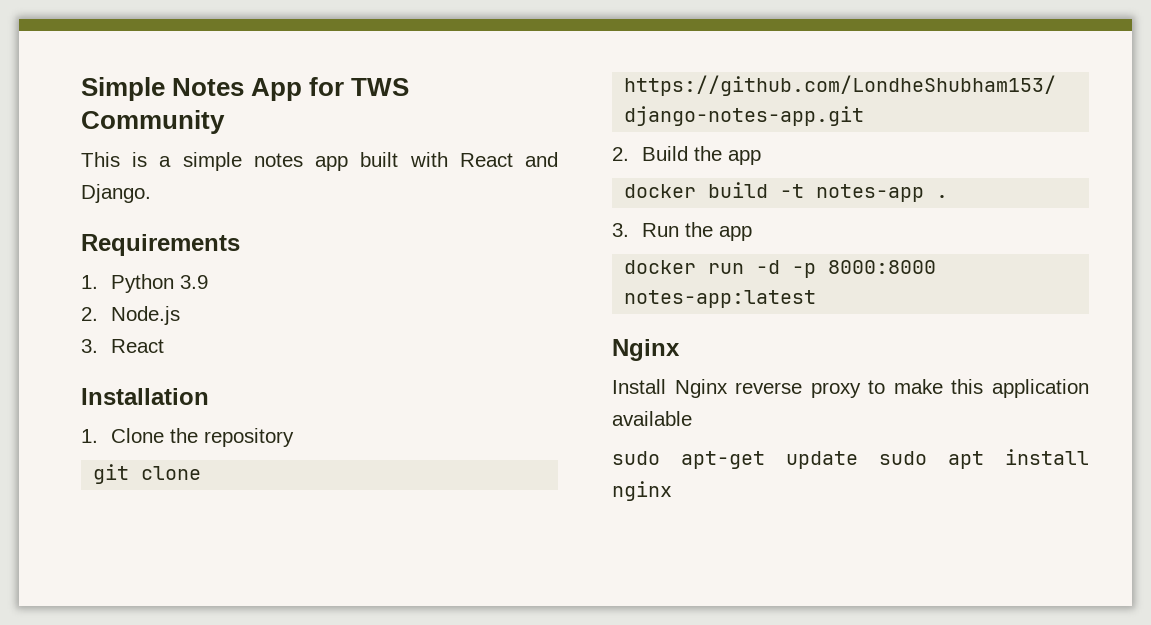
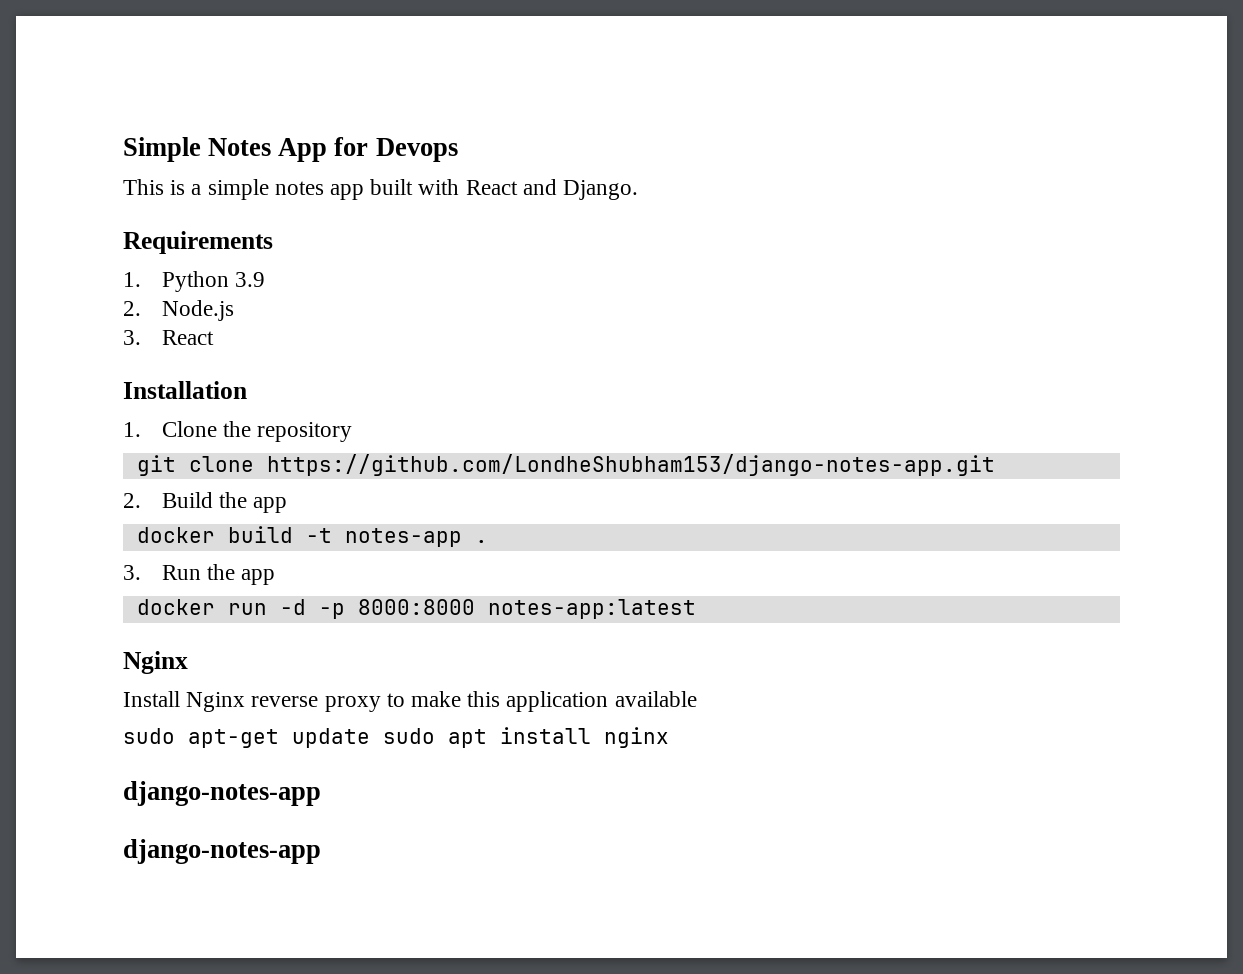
- Simple Notes App for TWS Community
+ Simple Notes App for Devops
  sudo apt-get update sudo apt install nginx
+ django-notes-app
+ django-notes-app

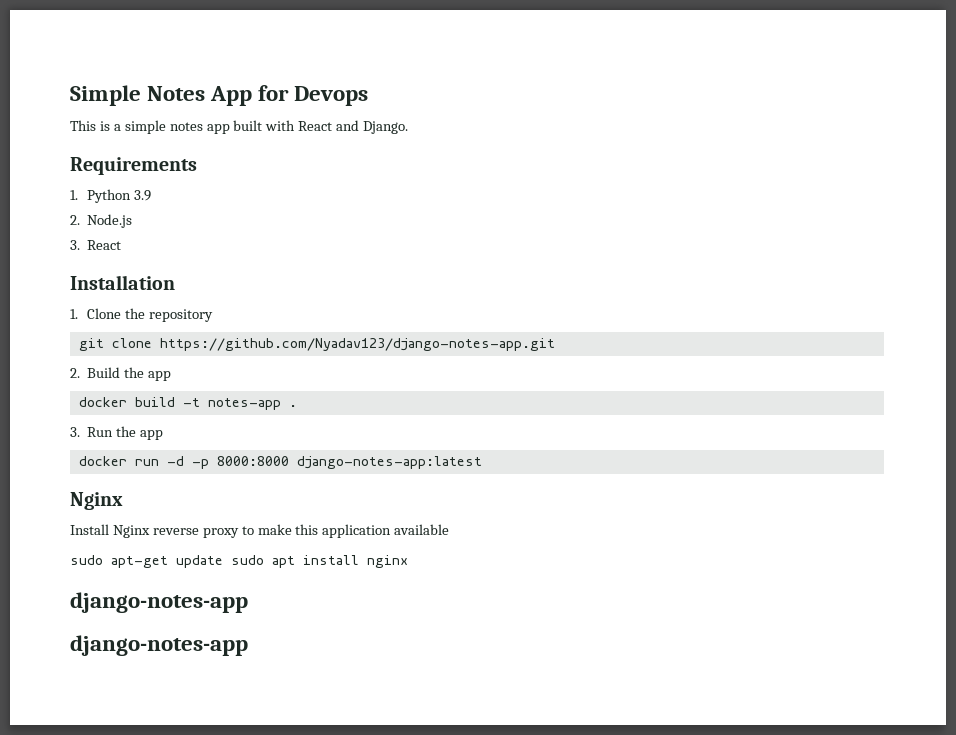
- git clone https://github.com/LondheShubham153/django-notes-app.git
+ git clone https://github.com/Nyadav123/django-notes-app.git
- docker run -d -p 8000:8000 notes-app:latest
+ docker run -d -p 8000:8000 django-notes-app:latest

